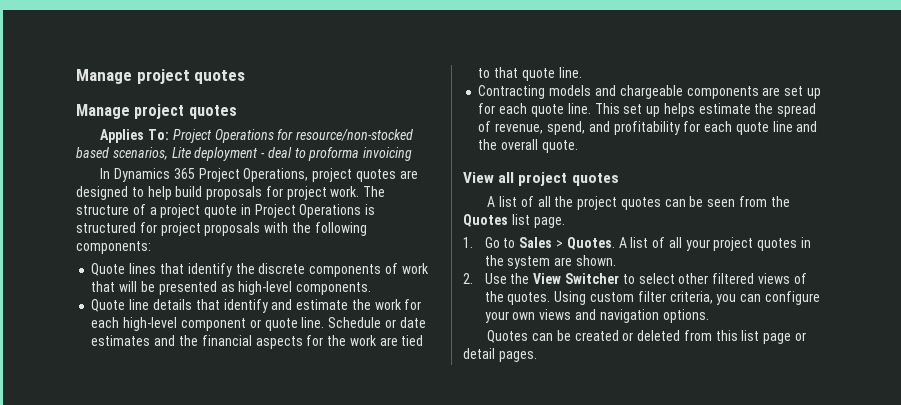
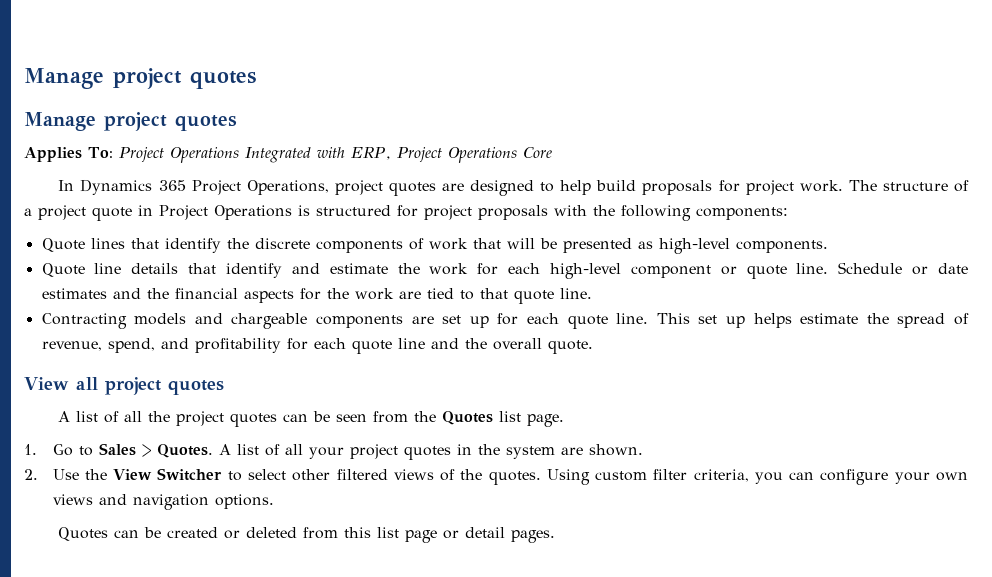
- Applies To: Project Operations for resource/non-stocked based scenarios, Lite deployment - deal to proforma invoicing
+ Applies To: Project Operations Integrated with ERP, Project Operations Core

